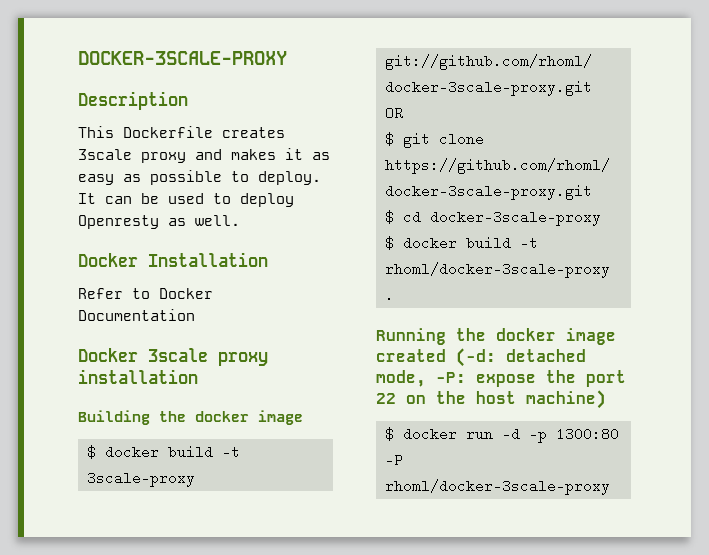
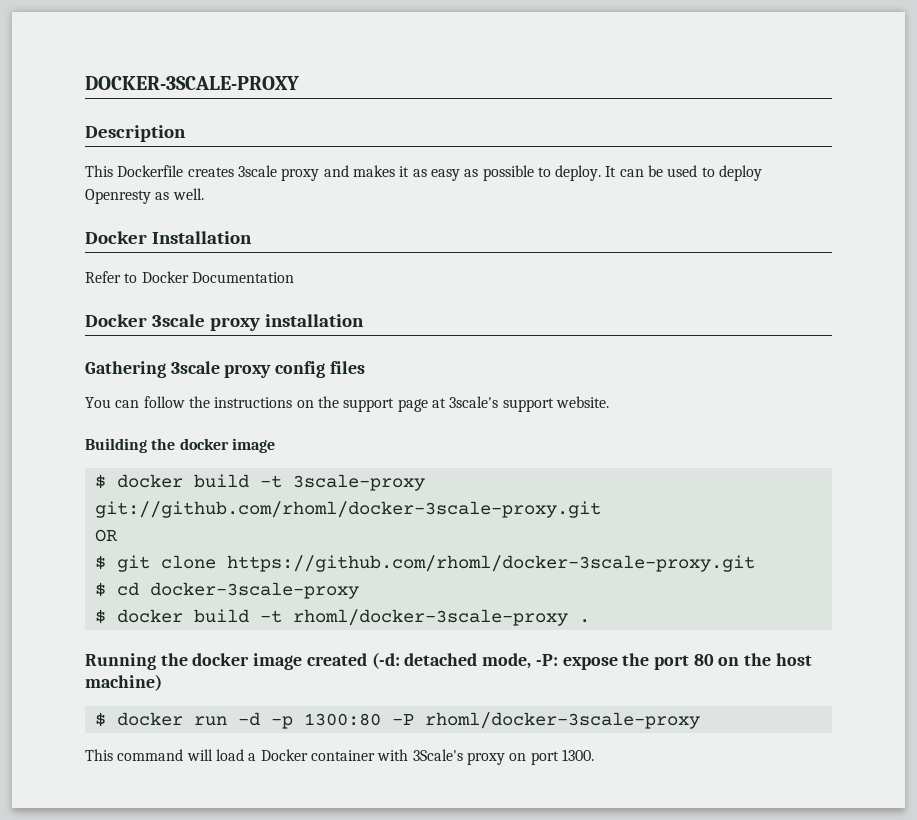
+ Gathering 3scale proxy config files
+ You can follow the instructions on the support page at 3scale's support website.
- Running the docker image created (-d: detached mode, -P: expose the port 22 on the host machine)
+ Running the docker image created (-d: detached mode, -P: expose the port 80 on the host machine)
+ This command will load a Docker container with 3Scale's proxy on port 1300.

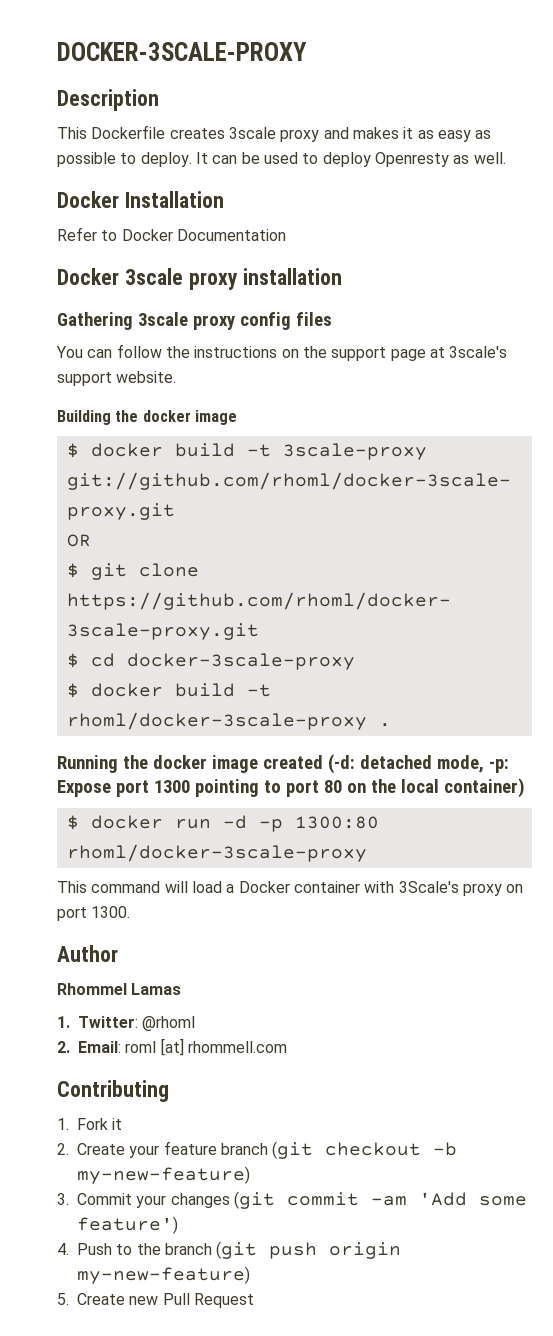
- Running the docker image created (-d: detached mode, -P: expose the port 80 on the host machine)
+ Running the docker image created (-d: detached mode, -p: Expose port 1300 pointing to port 80 on the local container)
- $ docker run -d -p 1300:80 -P rhoml/docker-3scale-proxy
+ $ docker run -d -p 1300:80 rhoml/docker-3scale-proxy
+ Author
+ Rhommel Lamas
+ 1. Twitter: @rhoml
+ 2. Email: roml [at] rhommell.com
+ Contributing
+ 1. Fork it
+ 2. Create your feature branch (git checkout -b my-new-feature)
+ 3. Commit your changes (git commit -am 'Add some feature')
+ 4. Push to the branch (git push origin my-new-feature)
+ 5. Create new Pull Request

